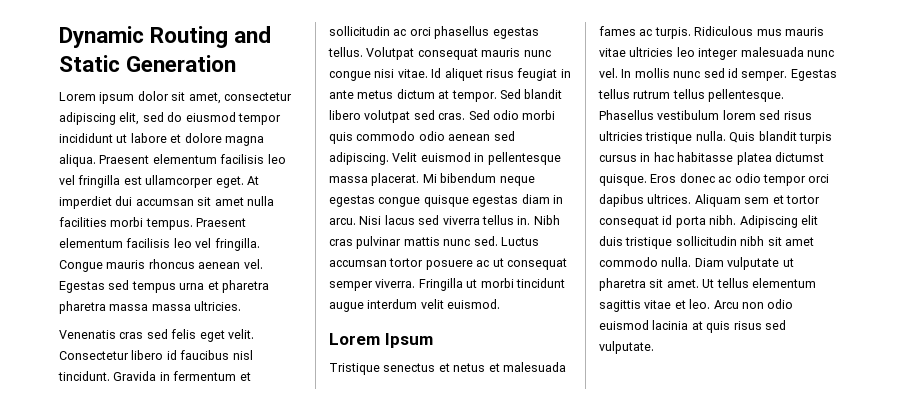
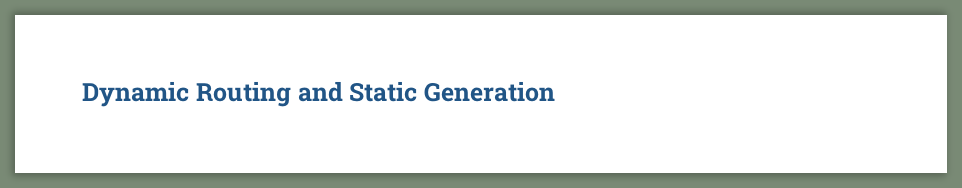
- Lorem ipsum dolor sit amet, consectetur adipiscing elit, sed do eiusmod tempor incididunt ut labore et dolore magna aliqua. Praesent elementum facilisis leo vel fringilla est ullamcorper eget. At imperdiet dui accumsan sit amet nulla facilities morbi tempus. Praesent elementum facilisis leo vel fringilla. Congue mauris rhoncus aenean vel. Egestas sed tempus urna et pharetra pharetra massa massa ultricies.
- Venenatis cras sed felis eget velit. Consectetur libero id faucibus nisl tincidunt. Gravida in fermentum et sollicitudin ac orci phasellus egestas tellus. Volutpat consequat mauris nunc congue nisi vitae. Id aliquet risus feugiat in ante metus dictum at tempor. Sed blandit libero volutpat sed cras. Sed odio morbi quis commodo odio aenean sed adipiscing. Velit euismod in pellentesque massa placerat. Mi bibendum neque egestas congue quisque egestas diam in arcu. Nisi lacus sed viverra tellus in. Nibh cras pulvinar mattis nunc sed. Luctus accumsan tortor posuere ac ut consequat semper viverra. Fringilla ut morbi tincidunt augue interdum velit euismod.
- Lorem Ipsum
- Tristique senectus et netus et malesuada fames ac turpis. Ridiculous mus mauris vitae ultricies leo integer malesuada nunc vel. In mollis nunc sed id semper. Egestas tellus rutrum tellus pellentesque. Phasellus vestibulum lorem sed risus ultricies tristique nulla. Quis blandit turpis cursus in hac habitasse platea dictumst quisque. Eros donec ac odio tempor orci dapibus ultrices. Aliquam sem et tortor consequat id porta nibh. Adipiscing elit duis tristique sollicitudin nibh sit amet commodo nulla. Diam vulputate ut pharetra sit amet. Ut tellus elementum sagittis vitae et leo. Arcu non odio euismod lacinia at quis risus sed vulputate.

